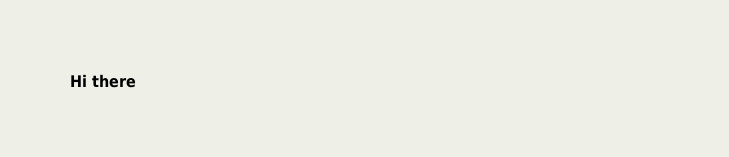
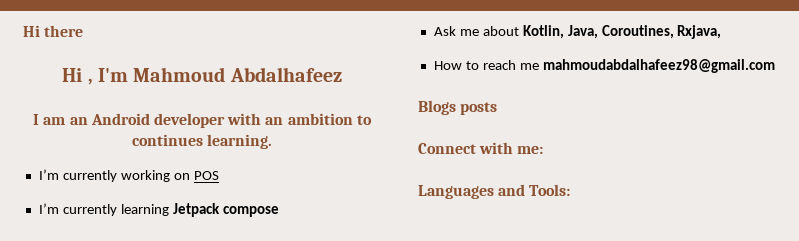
+ Hi , I'm Mahmoud Abdalhafeez
+ I am an Android developer with an ambition to continues learning.
+ I’m currently working on POS
+ I’m currently learning Jetpack compose
+ Ask me about Kotlin, Java, Coroutines, Rxjava,
+ How to reach me mahmoudabdalhafeez98@gmail.com
+ Blogs posts
+ Connect with me:
+ Languages and Tools:

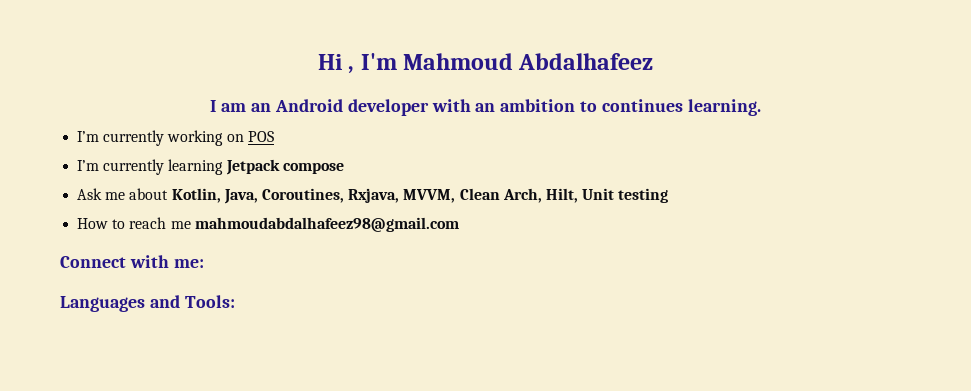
- Hi there
- Ask me about Kotlin, Java, Coroutines, Rxjava,
+ Ask me about Kotlin, Java, Coroutines, Rxjava, MVVM, Clean Arch, Hilt, Unit testing
- Blogs posts

